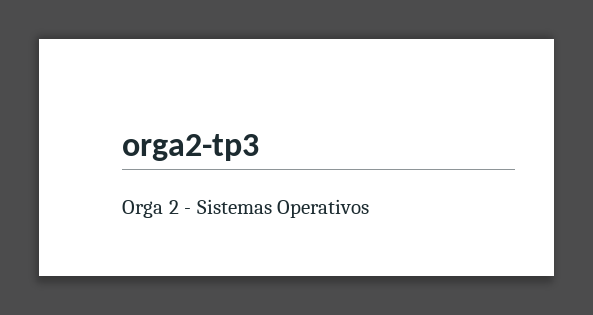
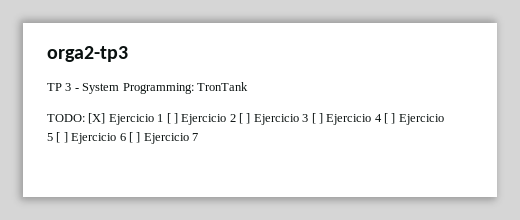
- Orga 2 - Sistemas Operativos
+ TP 3 - System Programming: TronTank
+ TODO: [X] Ejercicio 1 [ ] Ejercicio 2 [ ] Ejercicio 3 [ ] Ejercicio 4 [ ] Ejercicio 5 [ ] Ejercicio 6 [ ] Ejercicio 7

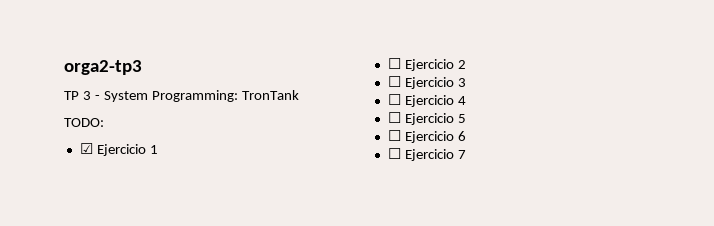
- TODO: [X] Ejercicio 1 [ ] Ejercicio 2 [ ] Ejercicio 3 [ ] Ejercicio 4 [ ] Ejercicio 5 [ ] Ejercicio 6 [ ] Ejercicio 7
+ TODO:
+ ☑ Ejercicio 1
+ ☐ Ejercicio 2
+ ☐ Ejercicio 3
+ ☐ Ejercicio 4
+ ☐ Ejercicio 5
+ ☐ Ejercicio 6
+ ☐ Ejercicio 7

